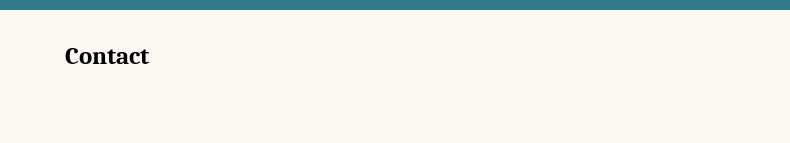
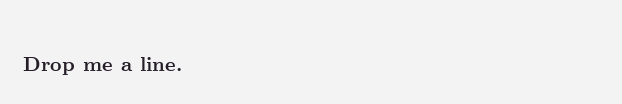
- Contact
+ Drop me a line.

